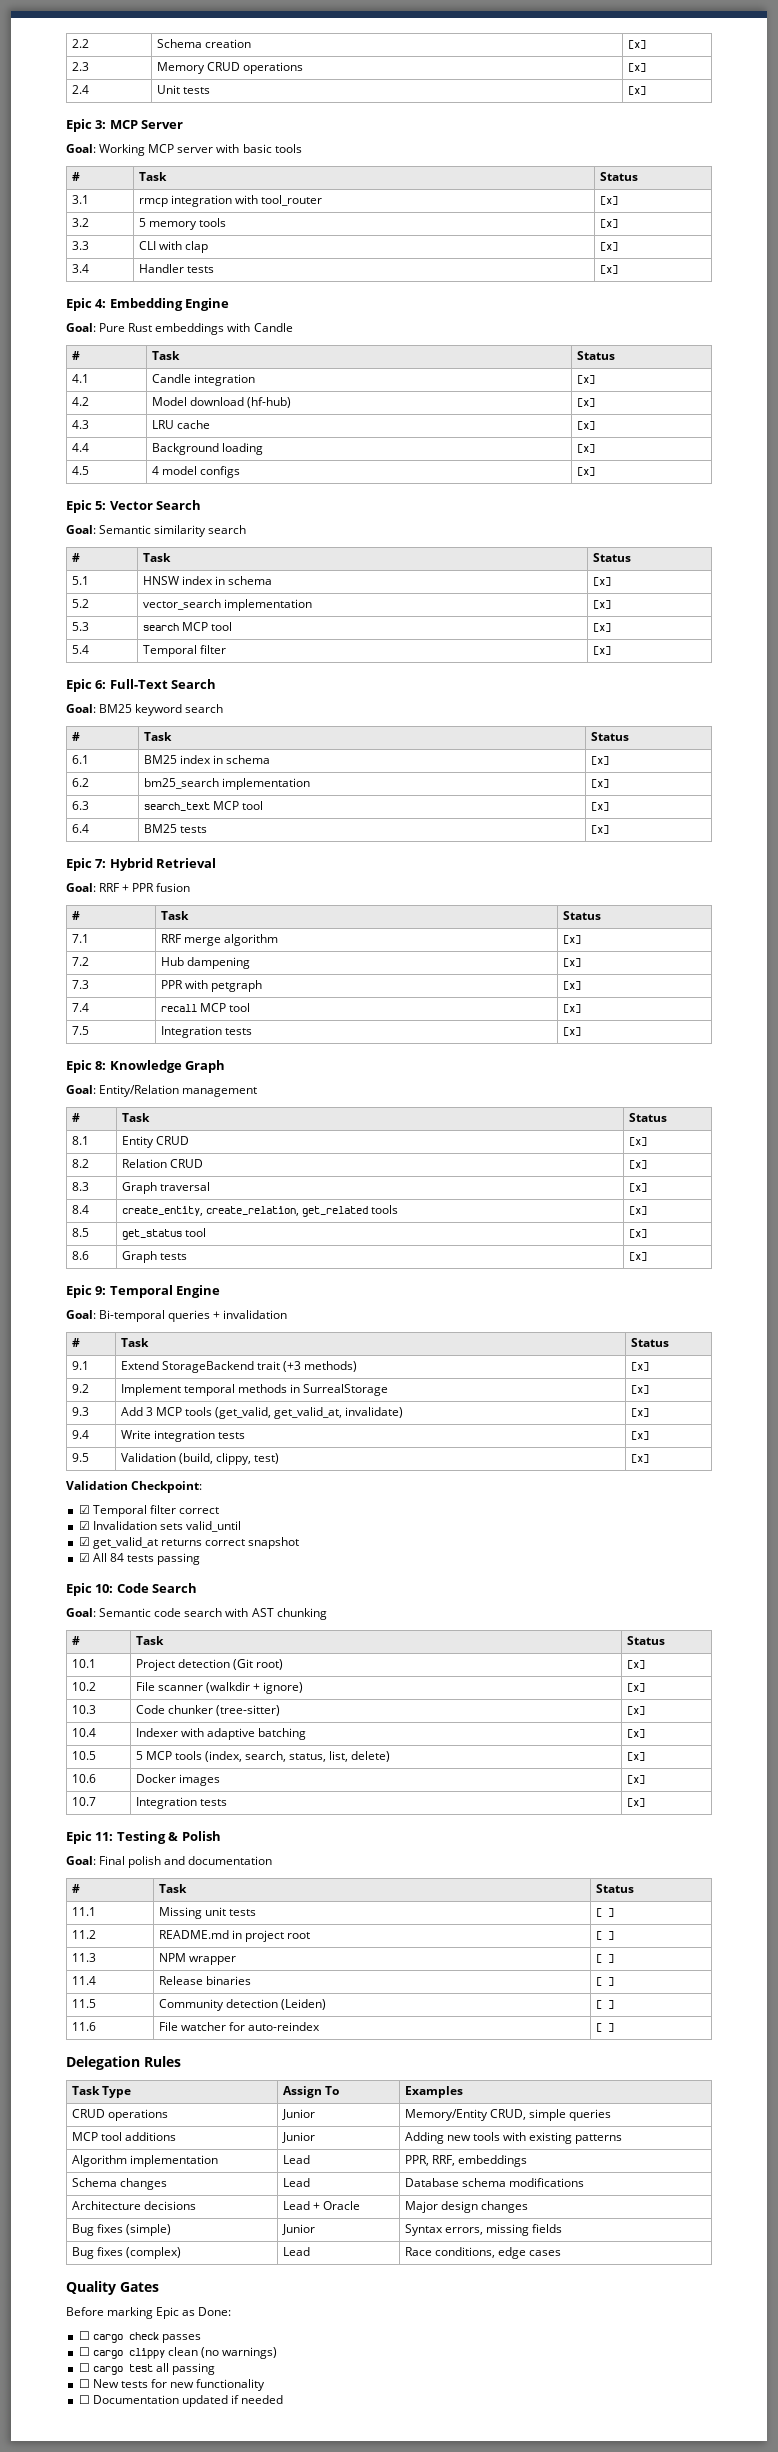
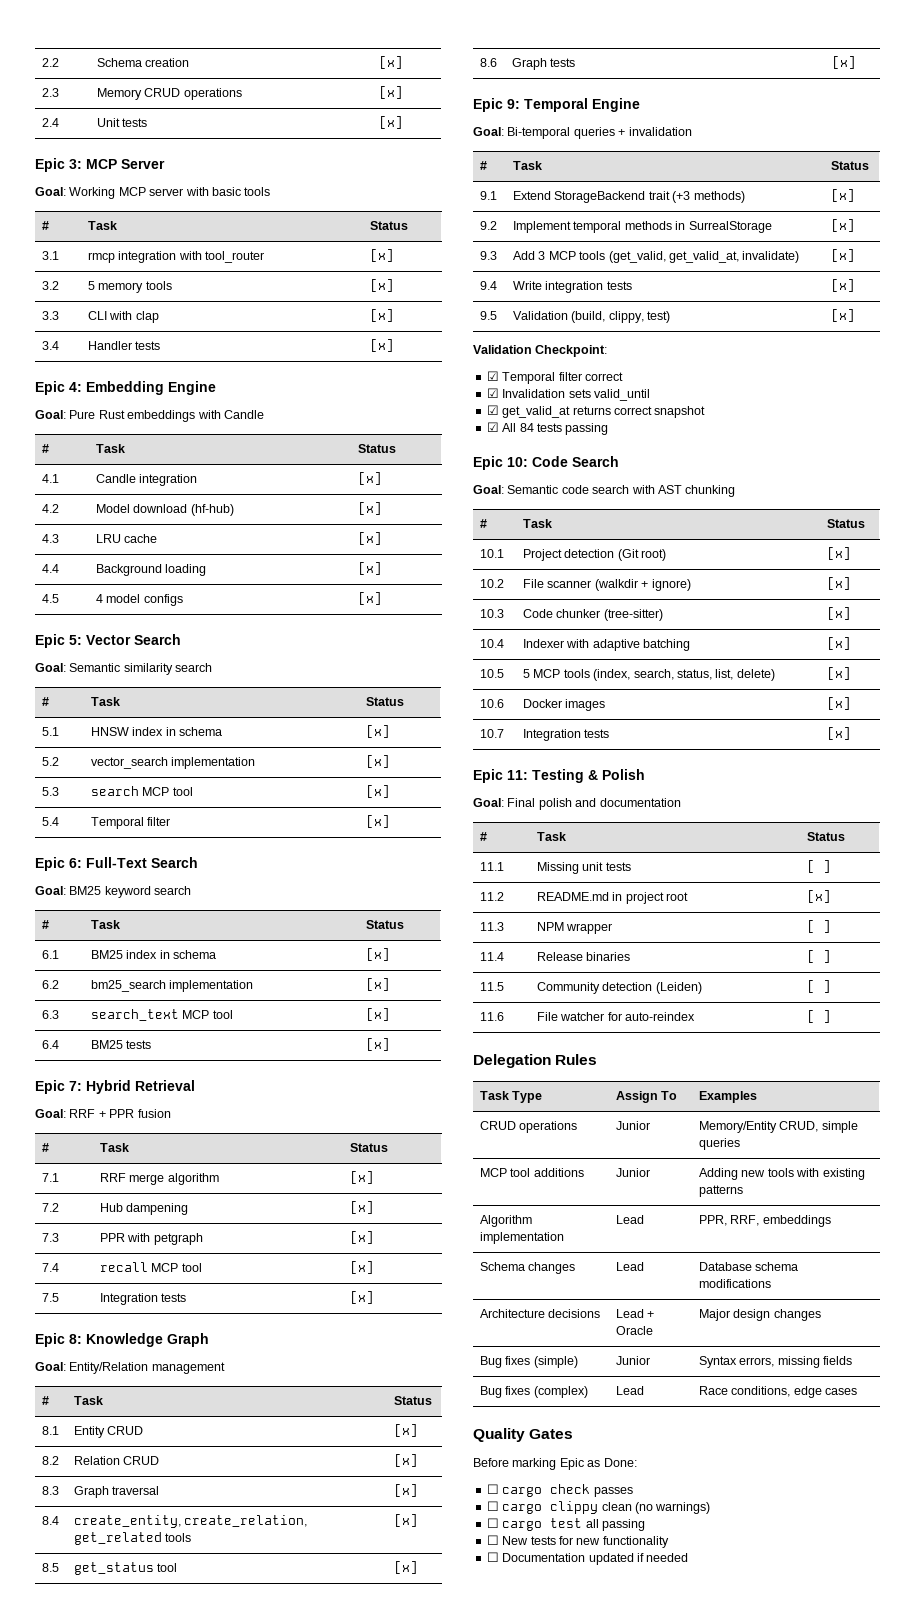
- 11.2 | README.md in project root | [ ]
+ 11.2 | README.md in project root | [x]

